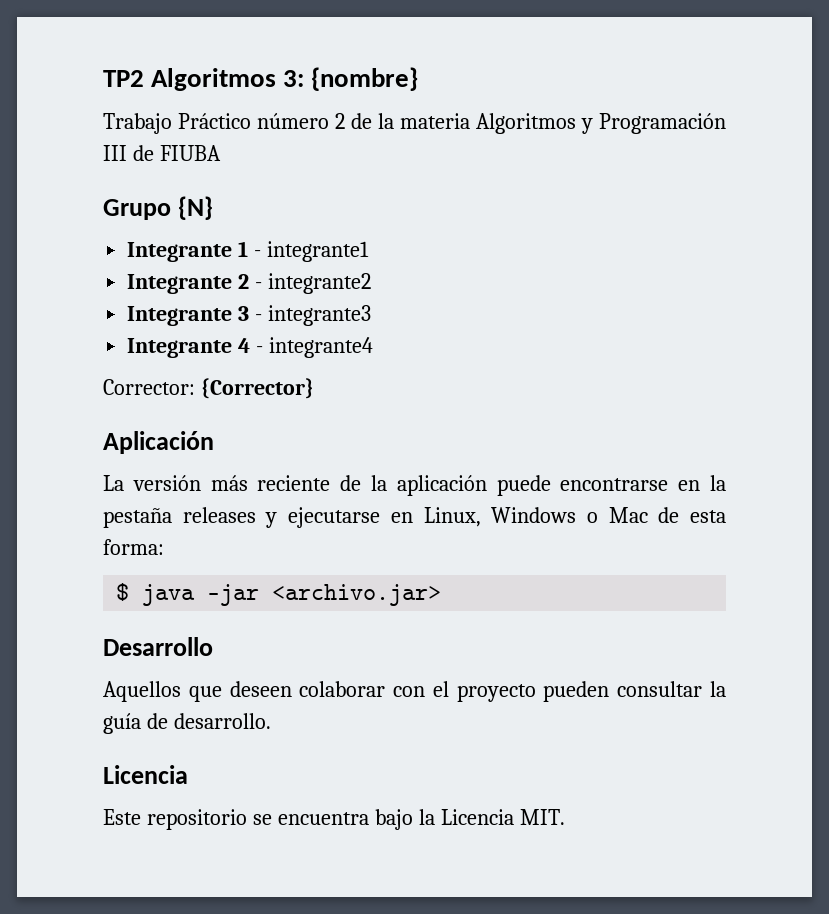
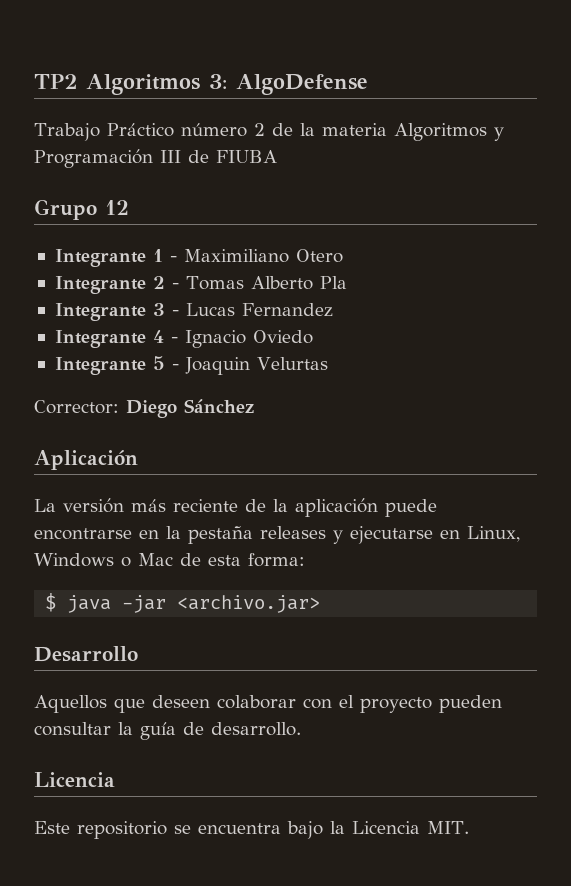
- TP2 Algoritmos 3: {nombre}
+ TP2 Algoritmos 3: AlgoDefense
- Grupo {N}
+ Grupo 12
- Integrante 1 - integrante1
+ Integrante 1 - Maximiliano Otero
- Integrante 2 - integrante2
+ Integrante 2 - Tomas Alberto Pla
- Integrante 3 - integrante3
+ Integrante 3 - Lucas Fernandez
- Integrante 4 - integrante4
+ Integrante 4 - Ignacio Oviedo
+ Integrante 5 - Joaquin Velurtas
- Corrector: {Corrector}
+ Corrector: Diego Sánchez

